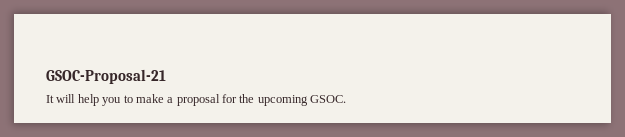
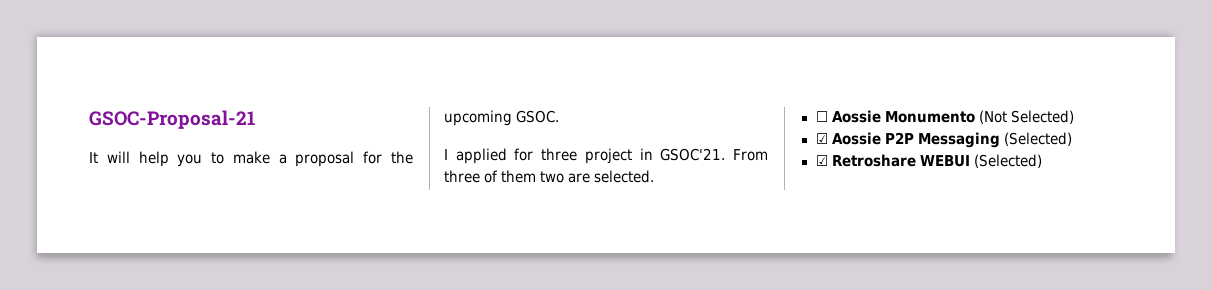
+ I applied for three project in GSOC'21. From three of them two are selected.
+ ☐ Aossie Monumento (Not Selected)
+ ☑ Aossie P2P Messaging (Selected)
+ ☑ Retroshare WEBUI (Selected)

